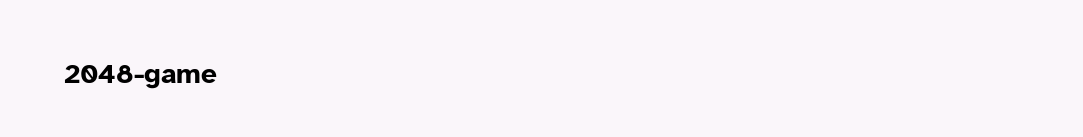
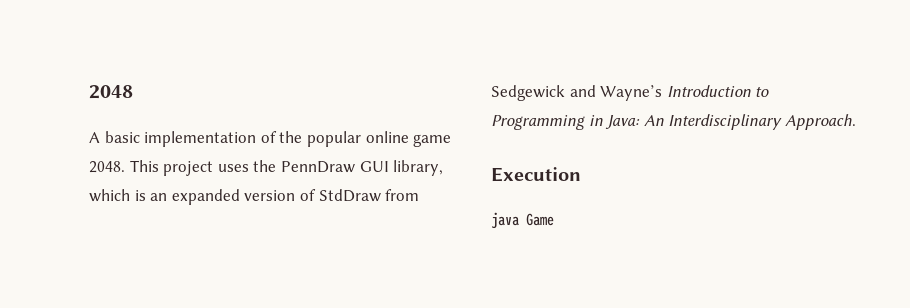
- 2048-game
+ 2048
+ A basic implementation of the popular online game 2048. This project uses the PennDraw GUI library, which is an expanded version of StdDraw from Sedgewick and Wayne’s Introduction to Programming in Java: An Interdisciplinary Approach.
+ Execution
+ java Game

